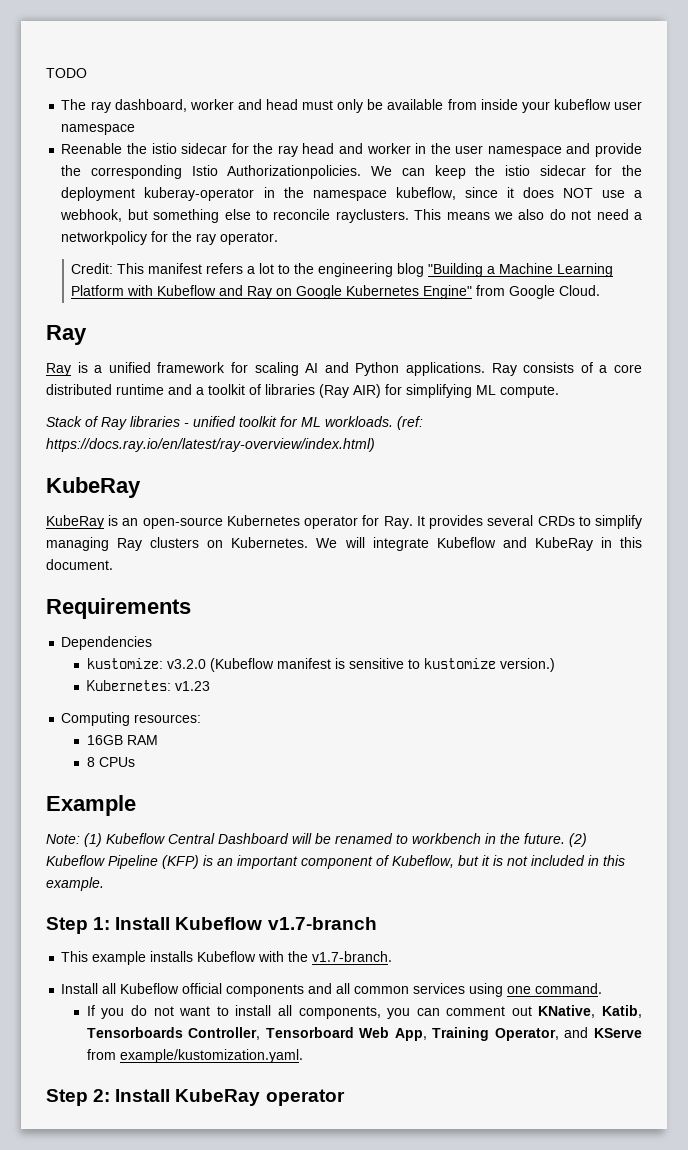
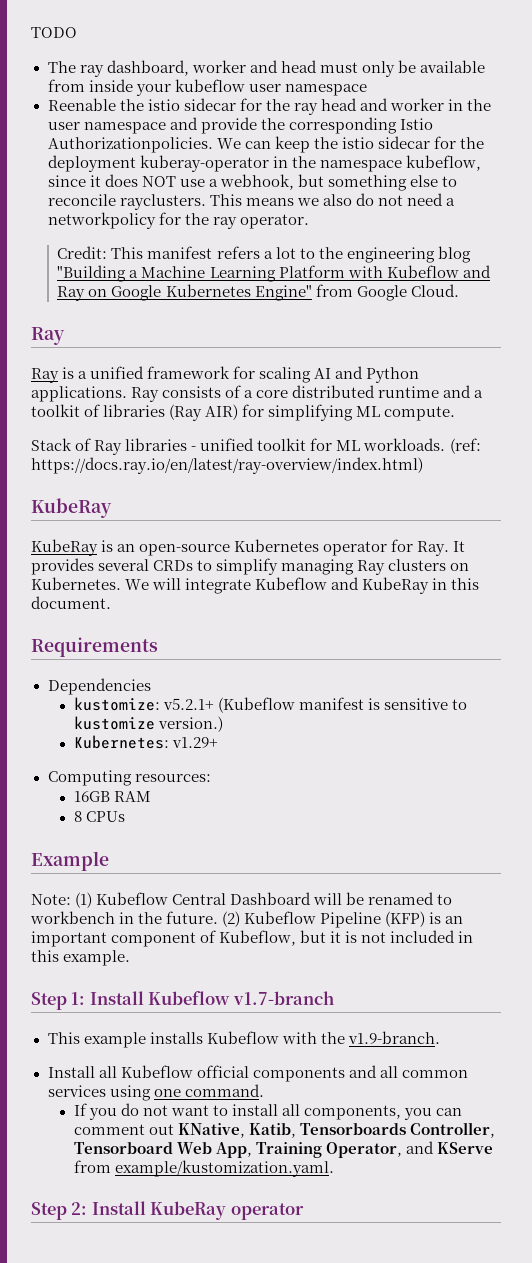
- kustomize: v3.2.0 (Kubeflow manifest is sensitive to kustomize version.)
+ kustomize: v5.2.1+ (Kubeflow manifest is sensitive to kustomize version.)
- Kubernetes: v1.23
+ Kubernetes: v1.29+
- This example installs Kubeflow with the v1.7-branch.
+ This example installs Kubeflow with the v1.9-branch.

